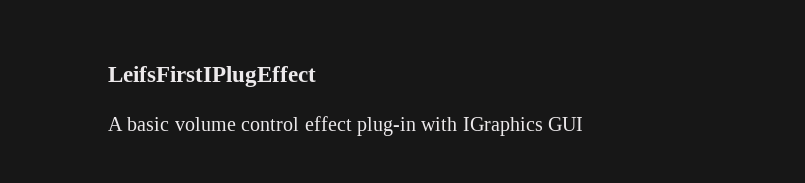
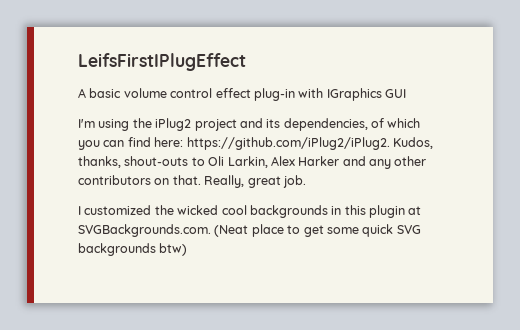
+ I'm using the iPlug2 project and its dependencies, of which you can find here: https://github.com/iPlug2/iPlug2. Kudos, thanks, shout-outs to Oli Larkin, Alex Harker and any other contributors on that. Really, great job.
+ I customized the wicked cool backgrounds in this plugin at SVGBackgrounds.com. (Neat place to get some quick SVG backgrounds btw)

